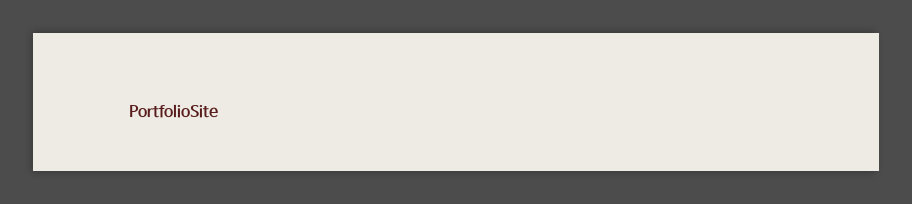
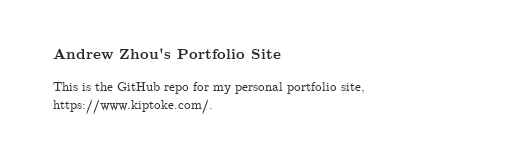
- PortfolioSite
+ Andrew Zhou's Portfolio Site
+ This is the GitHub repo for my personal portfolio site, https://www.kiptoke.com/.

